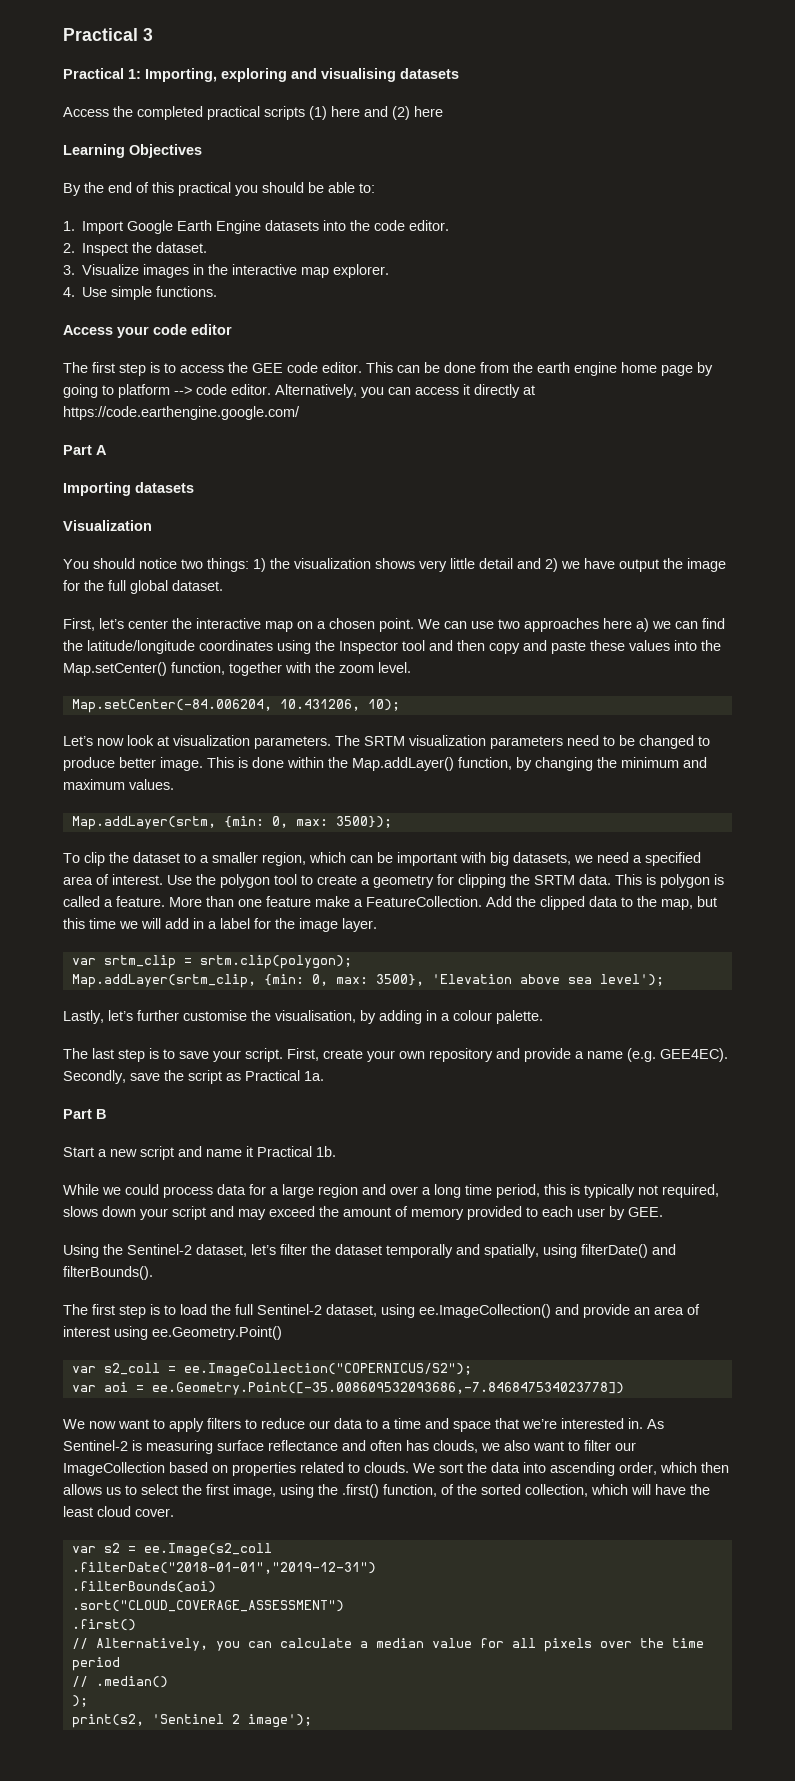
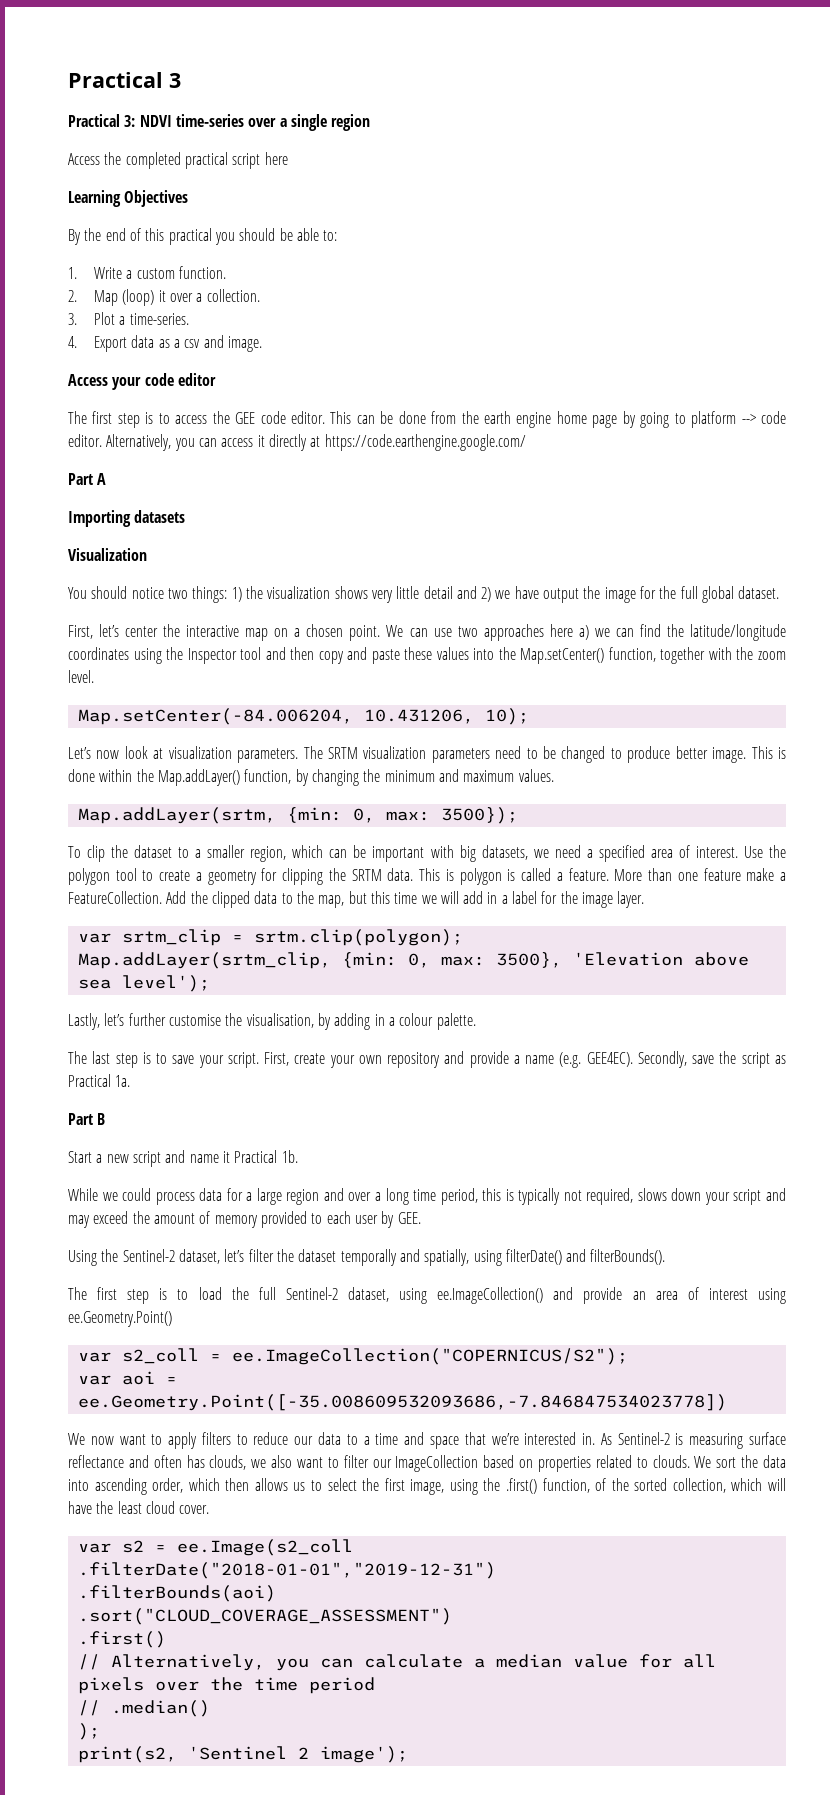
- Practical 1: Importing, exploring and visualising datasets
+ Practical 3: NDVI time-series over a single region
- Access the completed practical scripts (1) here and (2) here
+ Access the completed practical script here
- 1. Import Google Earth Engine datasets into the code editor.
- 2. Inspect the dataset.
- 3. Visualize images in the interactive map explorer.
- 4. Use simple functions.
+ 1. Write a custom function.
+ 2. Map (loop) it over a collection.
+ 3. Plot a time-series.
+ 4. Export data as a csv and image.

